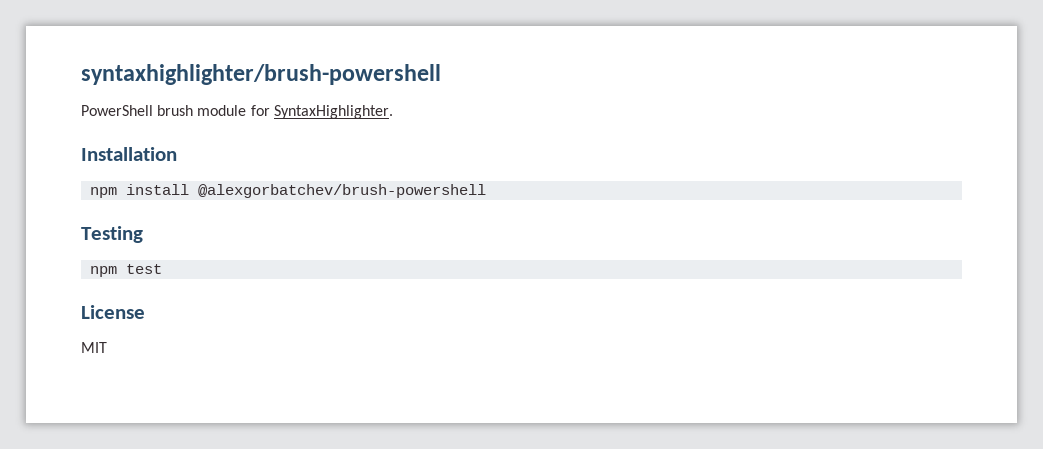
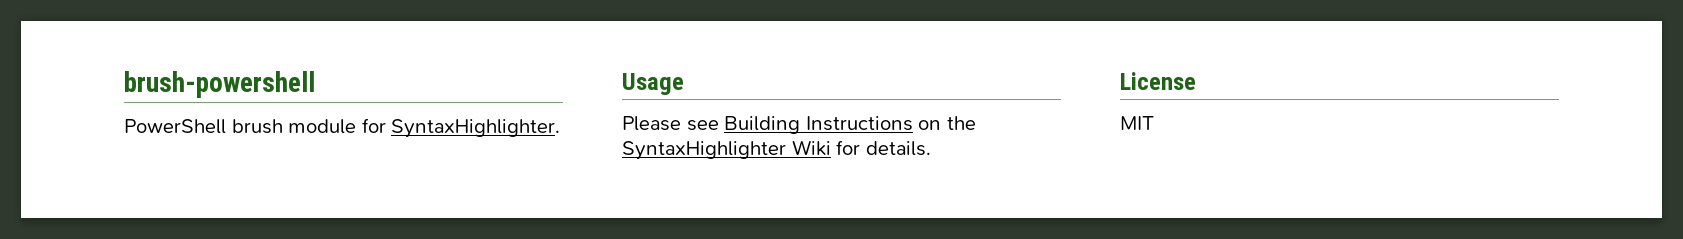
- syntaxhighlighter/brush-powershell
+ brush-powershell
- Installation
- npm install @alexgorbatchev/brush-powershell
- Testing
- npm test
+ Usage
+ Please see Building Instructions on the SyntaxHighlighter Wiki for details.

